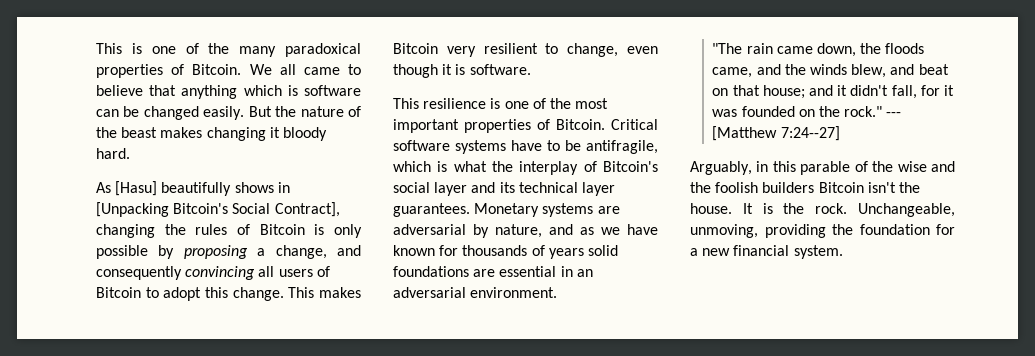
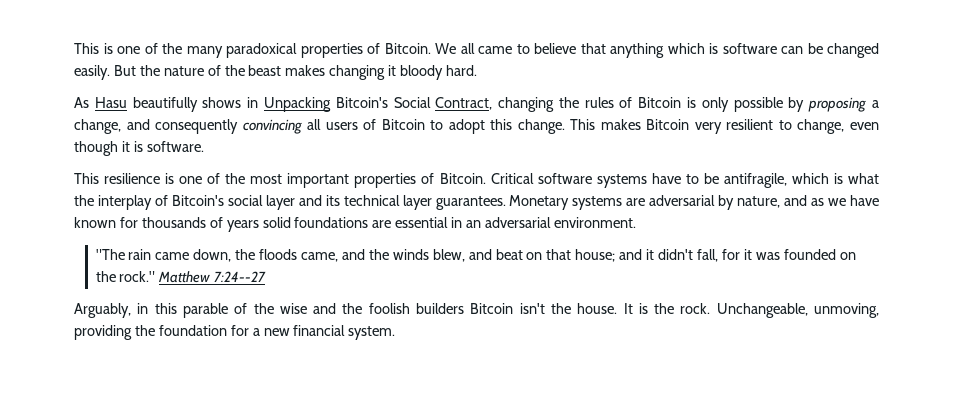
- As [Hasu] beautifully shows in [Unpacking Bitcoin's Social Contract], changing the rules of Bitcoin is only possible by proposing a change, and consequently convincing all users of Bitcoin to adopt this change.
+ As Hasu beautifully shows in Unpacking Bitcoin's Social Contract, changing the rules of Bitcoin is only possible by proposing a change, and consequently convincing all users of Bitcoin to adopt this change.
- --- [Matthew 7:24--27]
+ Matthew 7:24--27

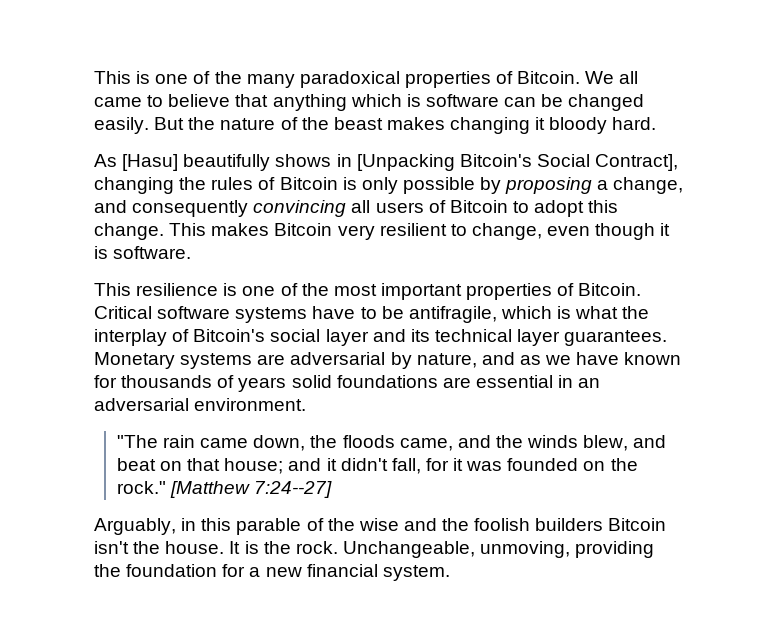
- As Hasu beautifully shows in Unpacking Bitcoin's Social Contract, changing the rules of Bitcoin is only possible by proposing a change, and consequently convincing all users of Bitcoin to adopt this change.
+ As [Hasu] beautifully shows in [Unpacking Bitcoin's Social Contract], changing the rules of Bitcoin is only possible by proposing a change, and consequently convincing all users of Bitcoin to adopt this change.
- Matthew 7:24--27
+ [Matthew 7:24--27]

